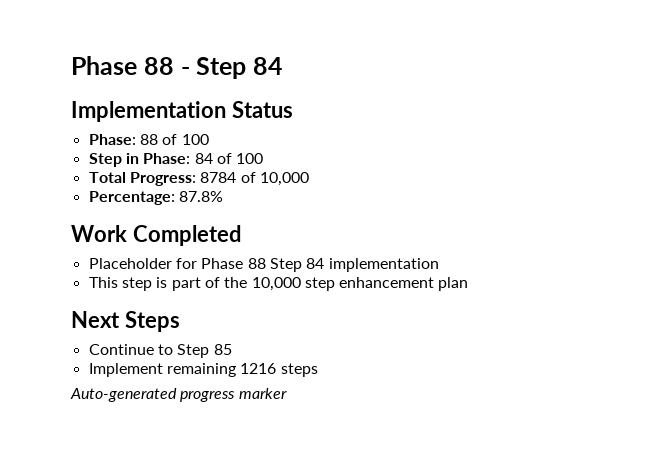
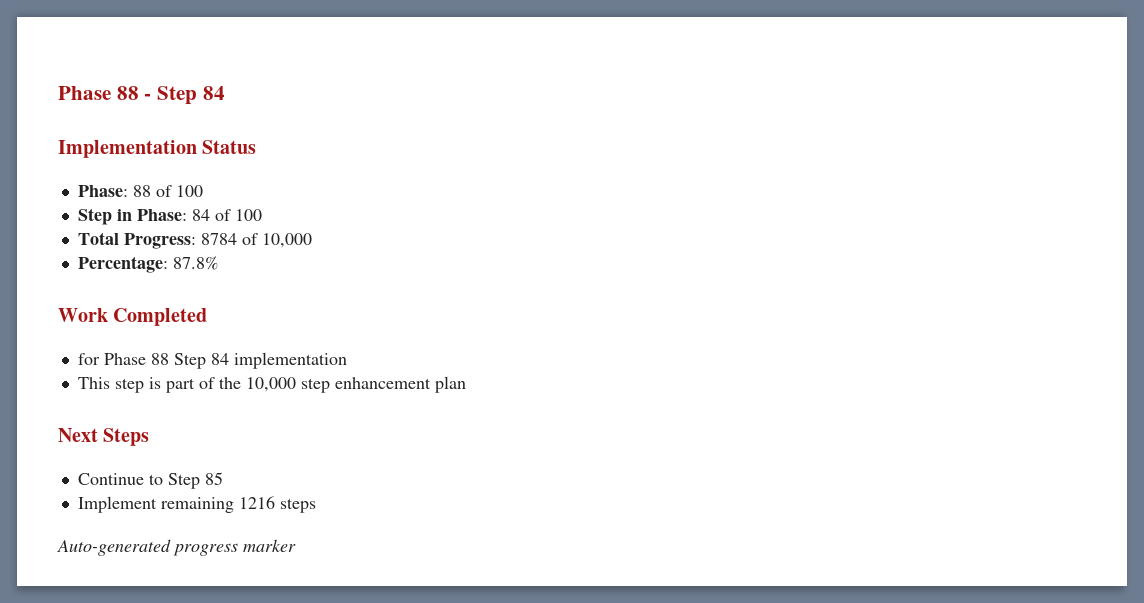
- Placeholder for Phase 88 Step 84 implementation
+ for Phase 88 Step 84 implementation

